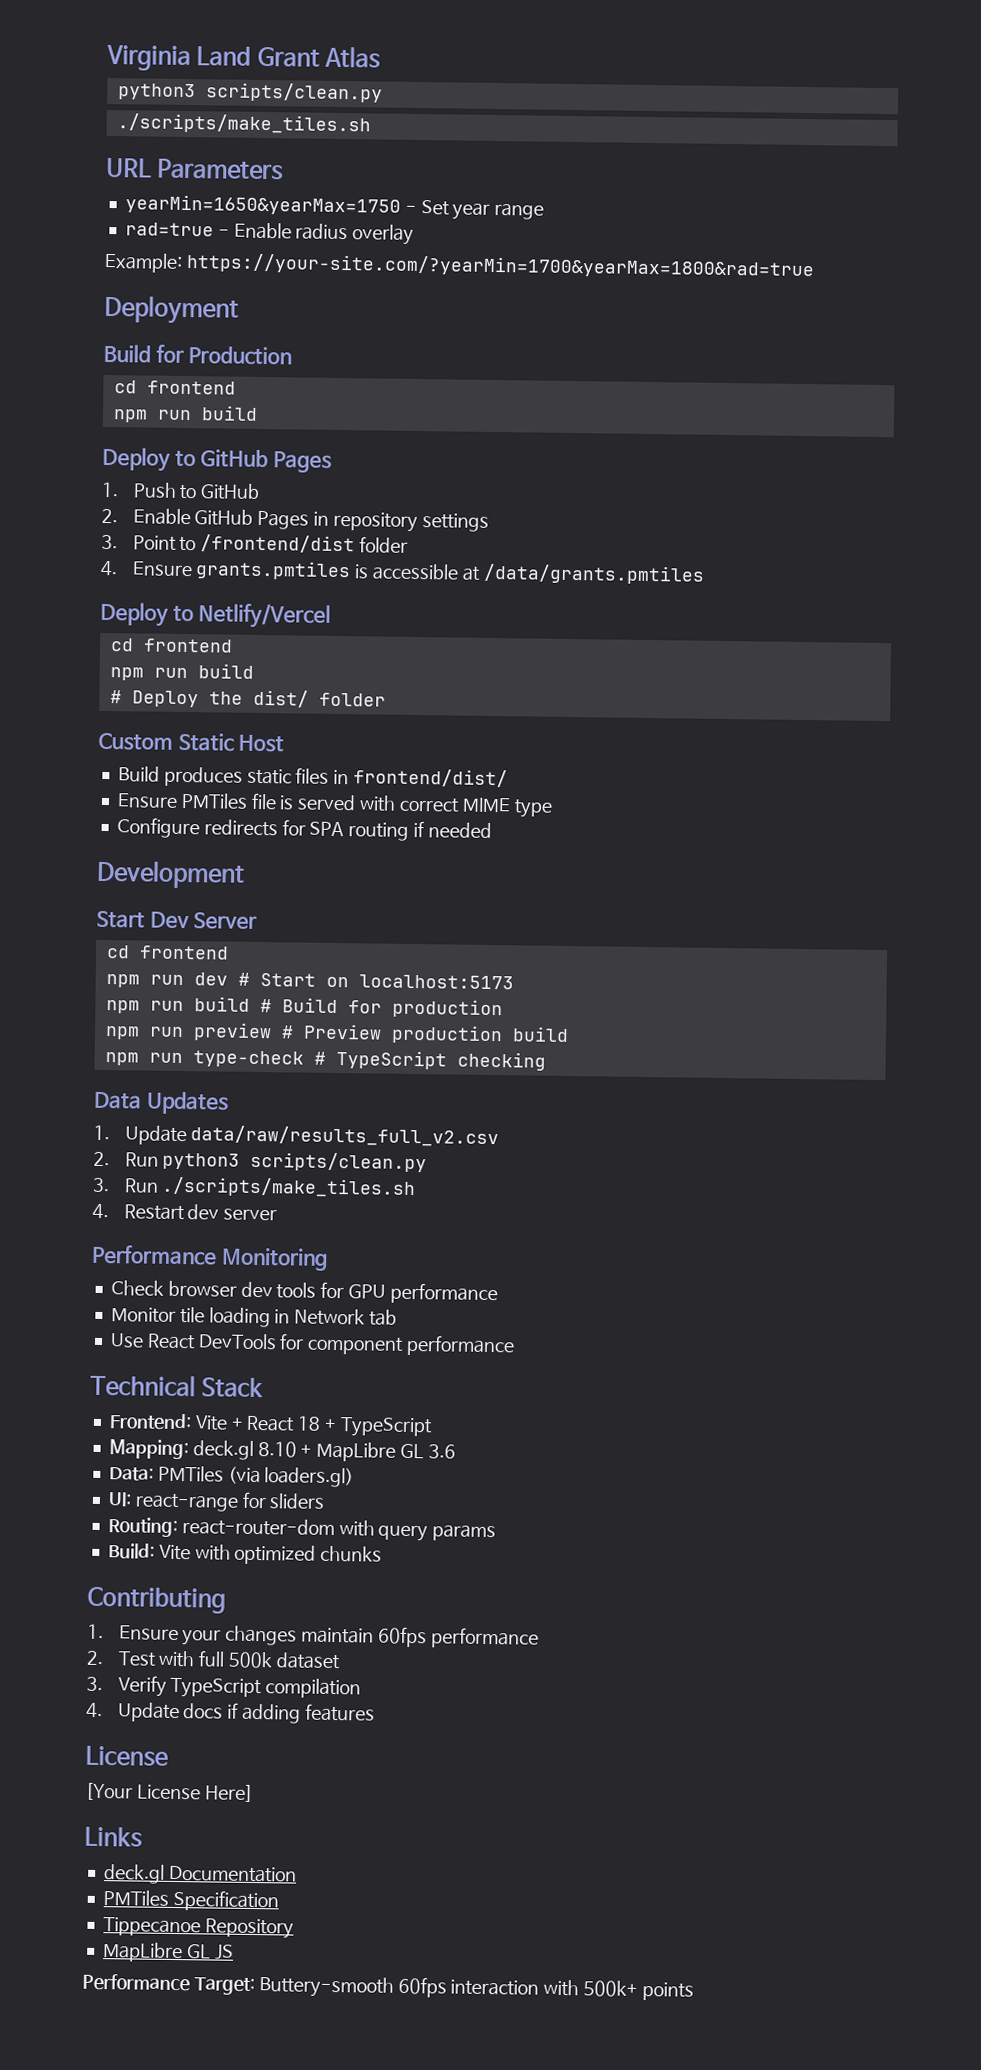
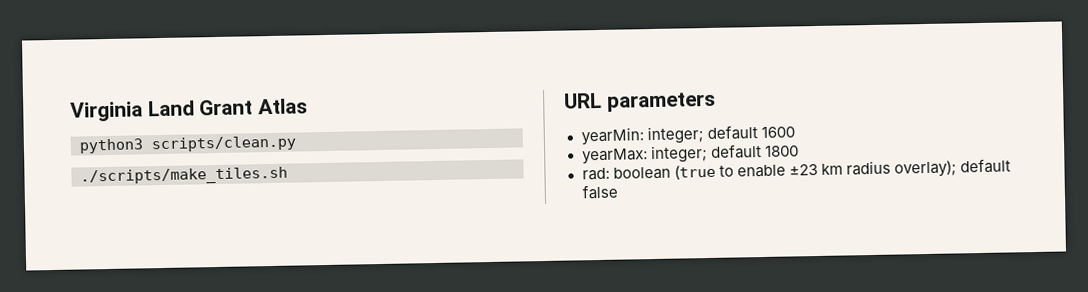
- URL Parameters
- yearMin=1650&yearMax=1750 - Set year range
- rad=true - Enable radius overlay
- Example: https://your-site.com/?yearMin=1700&yearMax=1800&rad=true
- Deployment
- Build for Production
- cd frontend
- npm run build
- Deploy to GitHub Pages
- 1. Push to GitHub
- 2. Enable GitHub Pages in repository settings
- 3. Point to /frontend/dist folder
- 4. Ensure grants.pmtiles is accessible at /data/grants.pmtiles
- Deploy to Netlify/Vercel
- cd frontend
- npm run build
- # Deploy the dist/ folder
- Custom Static Host
- Build produces static files in frontend/dist/
- Ensure PMTiles file is served with correct MIME type
- Configure redirects for SPA routing if needed
- Development
- Start Dev Server
- cd frontend
- npm run dev # Start on localhost:5173
- npm run build # Build for production
- npm run preview # Preview production build
- npm run type-check # TypeScript checking
- Data Updates
- 1. Update data/raw/results_full_v2.csv
- 2. Run python3 scripts/clean.py
- 3. Run ./scripts/make_tiles.sh
- 4. Restart dev server
- Performance Monitoring
- Check browser dev tools for GPU performance
- Monitor tile loading in Network tab
- Use React DevTools for component performance
- Technical Stack
- Frontend: Vite + React 18 + TypeScript
- Mapping: deck.gl 8.10 + MapLibre GL 3.6
- Data: PMTiles (via loaders.gl)
- UI: react-range for sliders
- Routing: react-router-dom with query params
- Build: Vite with optimized chunks
- Contributing
- 1. Ensure your changes maintain 60fps performance
- 2. Test with full 500k dataset
- 3. Verify TypeScript compilation
- 4. Update docs if adding features
- License
- [Your License Here]
- Links
- deck.gl Documentation
- PMTiles Specification
- Tippecanoe Repository
- MapLibre GL JS
- Performance Target: Buttery-smooth 60fps interaction with 500k+ points
+ URL parameters
+ yearMin: integer; default 1600
+ yearMax: integer; default 1800
+ rad: boolean (true to enable ±23 km radius overlay); default false

